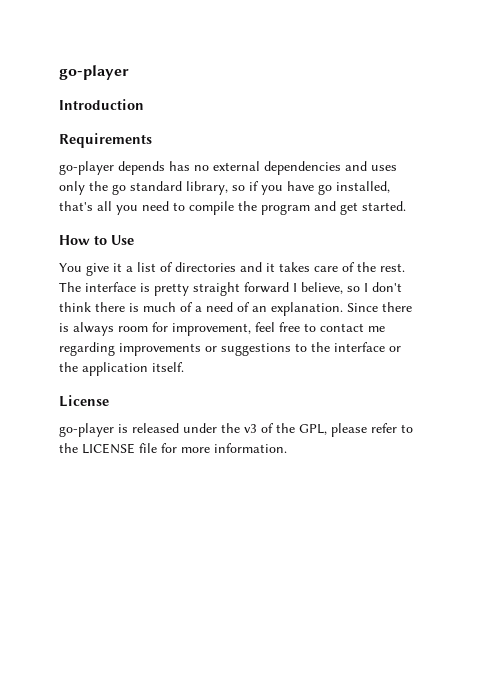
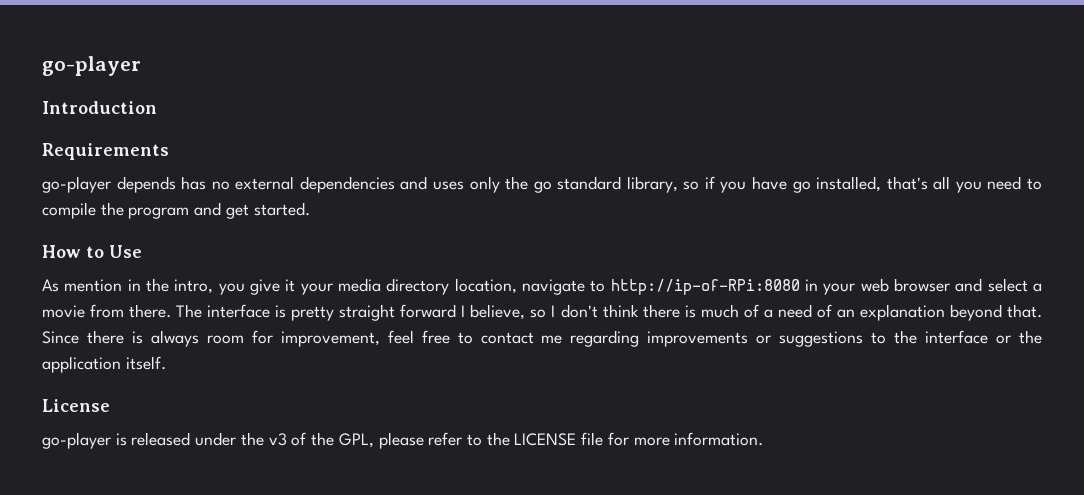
- You give it a list of directories and it takes care of the rest.
+ As mention in the intro, you give it your media directory location, navigate to http://ip-of-RPi:8080 in your web browser and select a movie from there.
- The interface is pretty straight forward I believe, so I don't think there is much of a need of an explanation.
+ The interface is pretty straight forward I believe, so I don't think there is much of a need of an explanation beyond that.

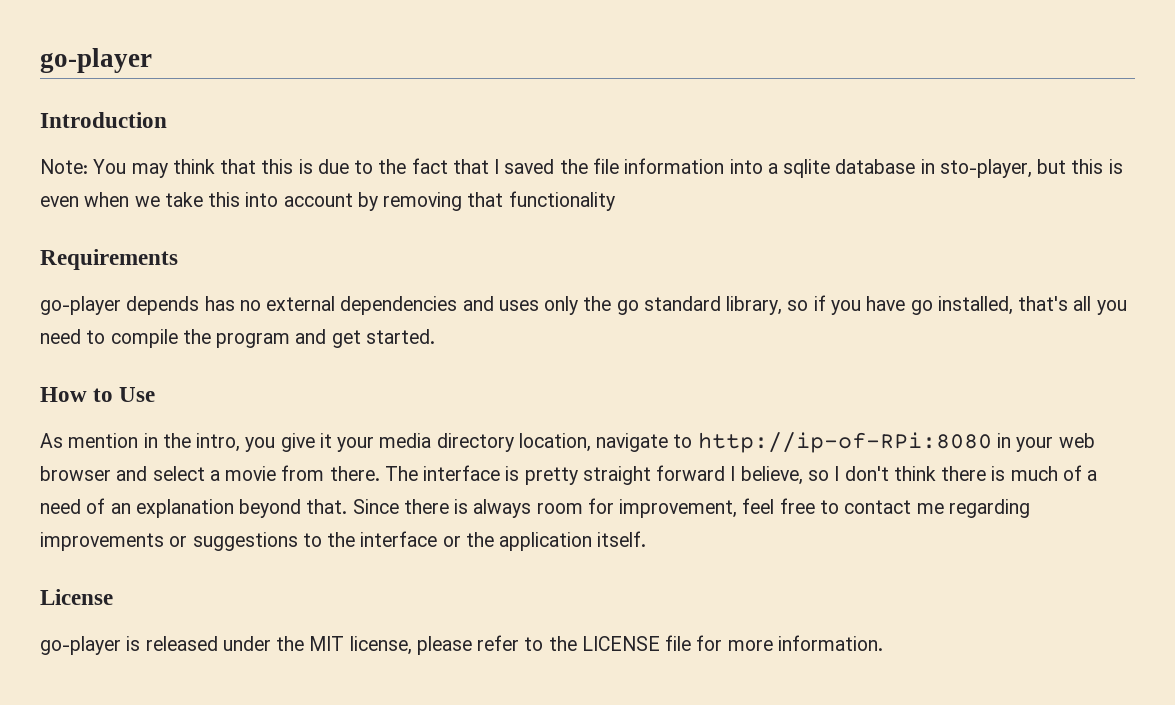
+ Note: You may think that this is due to the fact that I saved the file information into a sqlite database in sto-player, but this is even when we take this into account by removing that functionality
- go-player is released under the v3 of the GPL, please refer to the LICENSE file for more information.
+ go-player is released under the MIT license, please refer to the LICENSE file for more information.

